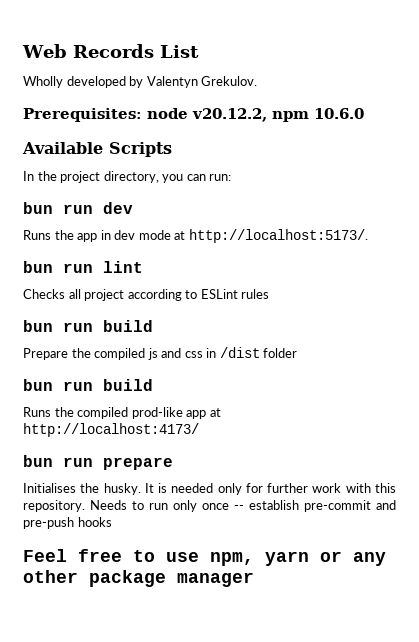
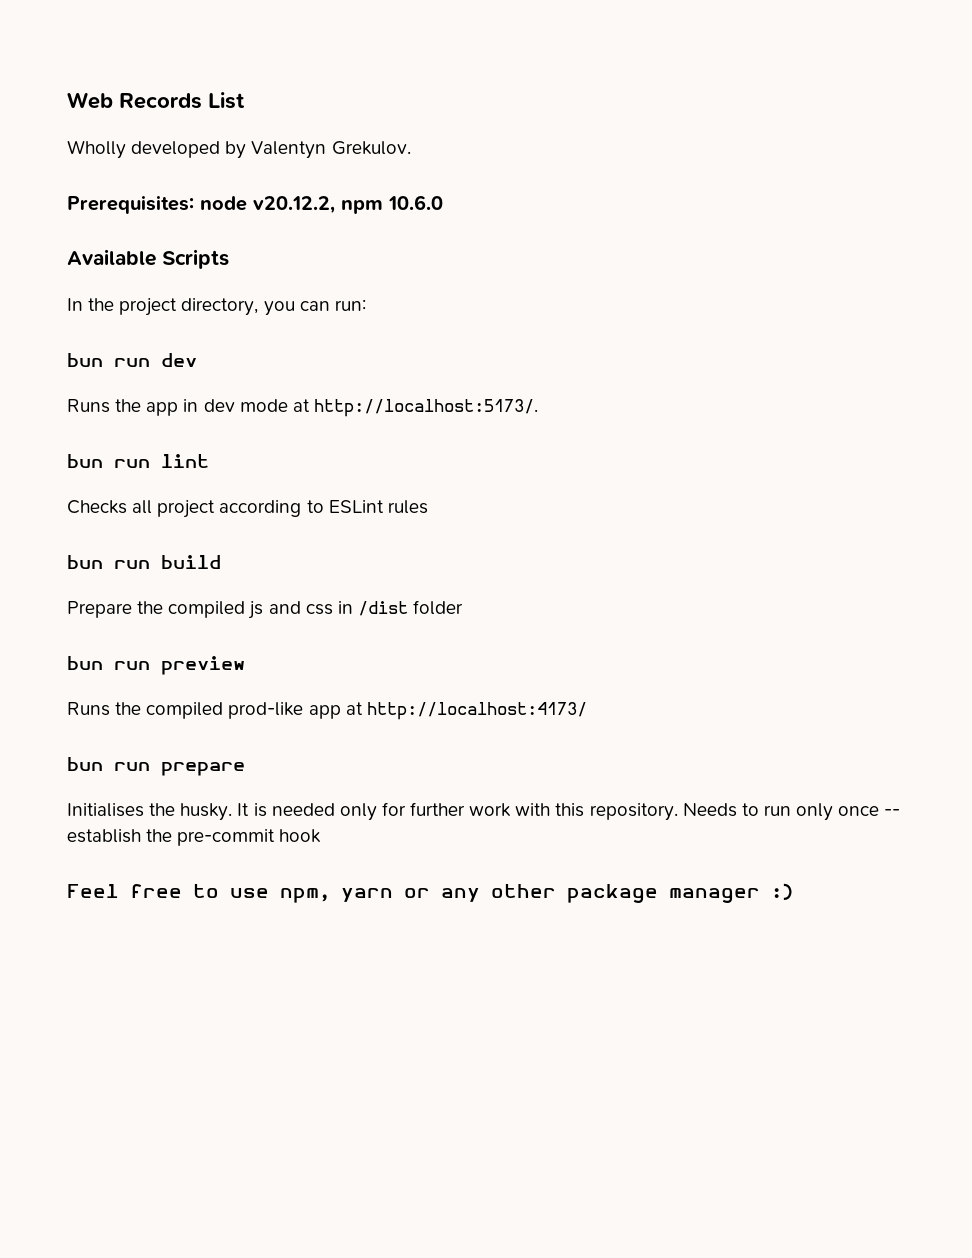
  Prepare the compiled js and css in /dist folder
- bun run build
+ bun run preview
- Needs to run only once -- establish pre-commit and pre-push hooks
+ Needs to run only once -- establish the pre-commit hook
- Feel free to use npm, yarn or any other package manager
+ Feel free to use npm, yarn or any other package manager :)

